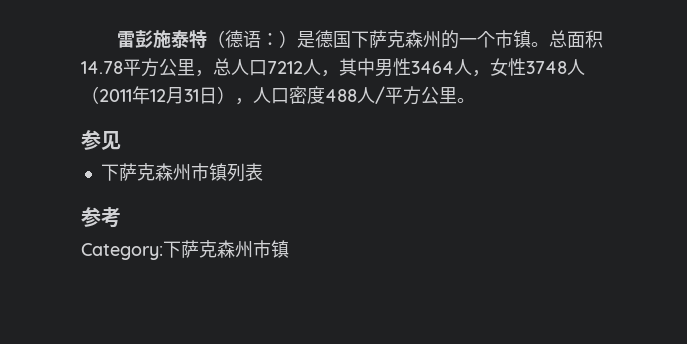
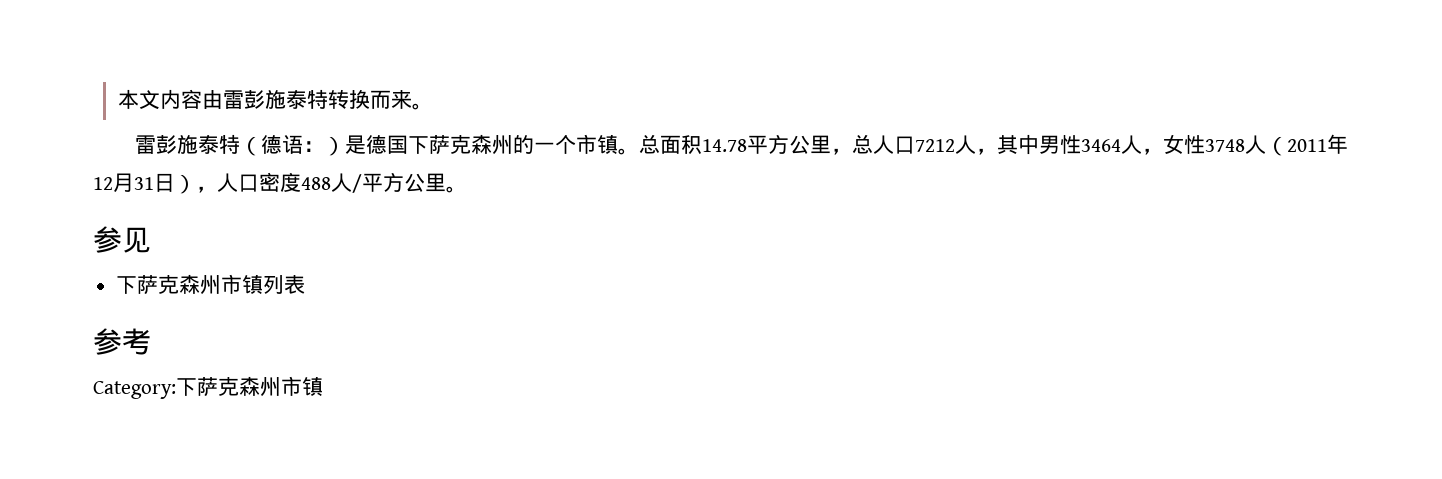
+ 本文内容由雷彭施泰特转换而来。

